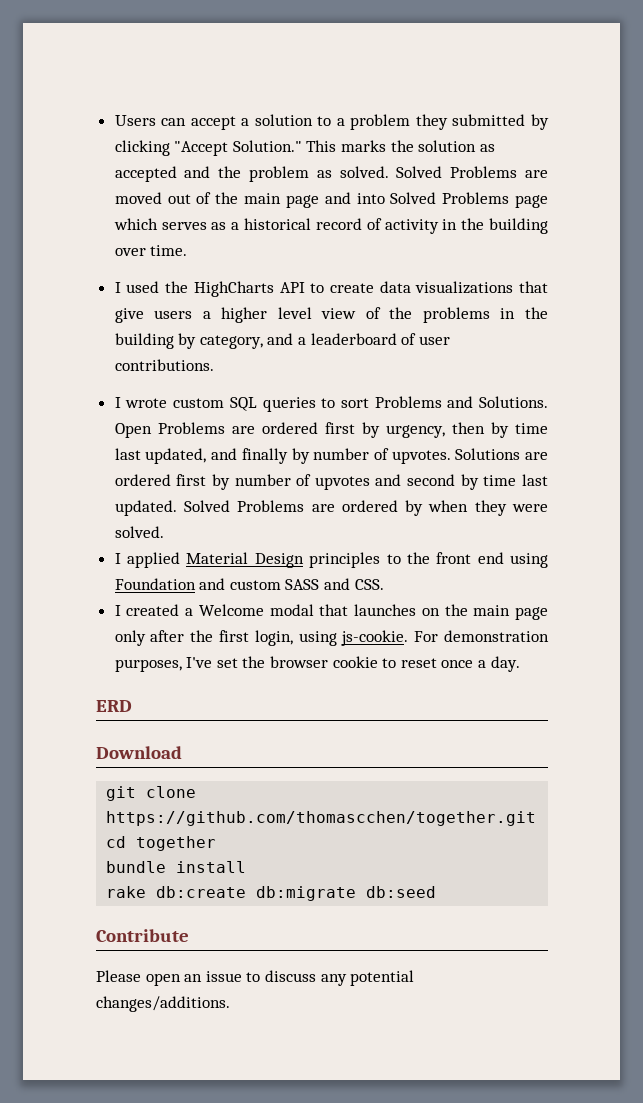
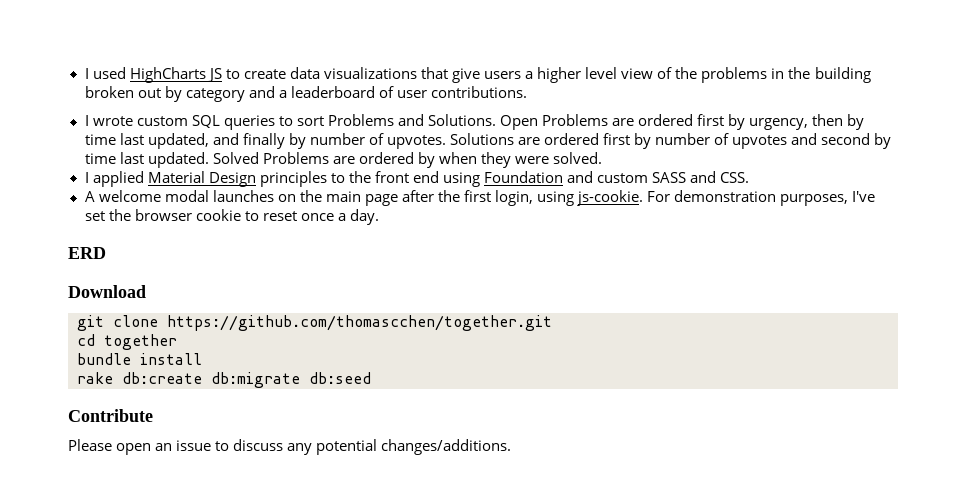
- Users can accept a solution to a problem they submitted by clicking "Accept Solution." This marks the solution as accepted and the problem as solved. Solved Problems are moved out of the main page and into Solved Problems page which serves as a historical record of activity in the building over time.
- I used the HighCharts API to create data visualizations that give users a higher level view of the problems in the building by category, and a leaderboard of user contributions.
+ I used HighCharts JS to create data visualizations that give users a higher level view of the problems in the building broken out by category and a leaderboard of user contributions.
- I created a Welcome modal that launches on the main page only after the first login, using js-cookie.
+ A welcome modal launches on the main page after the first login, using js-cookie.

